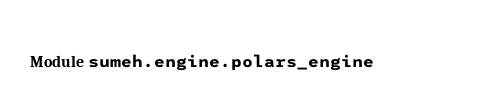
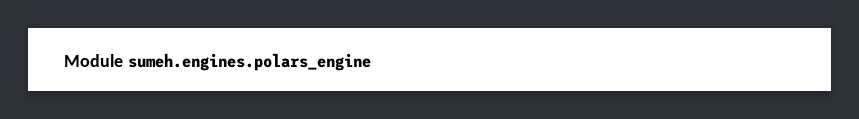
- Module sumeh.engine.polars_engine
+ Module sumeh.engines.polars_engine

